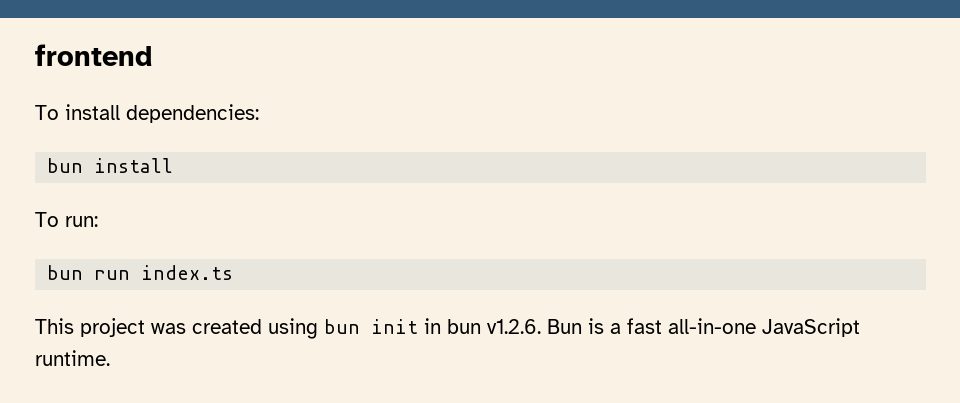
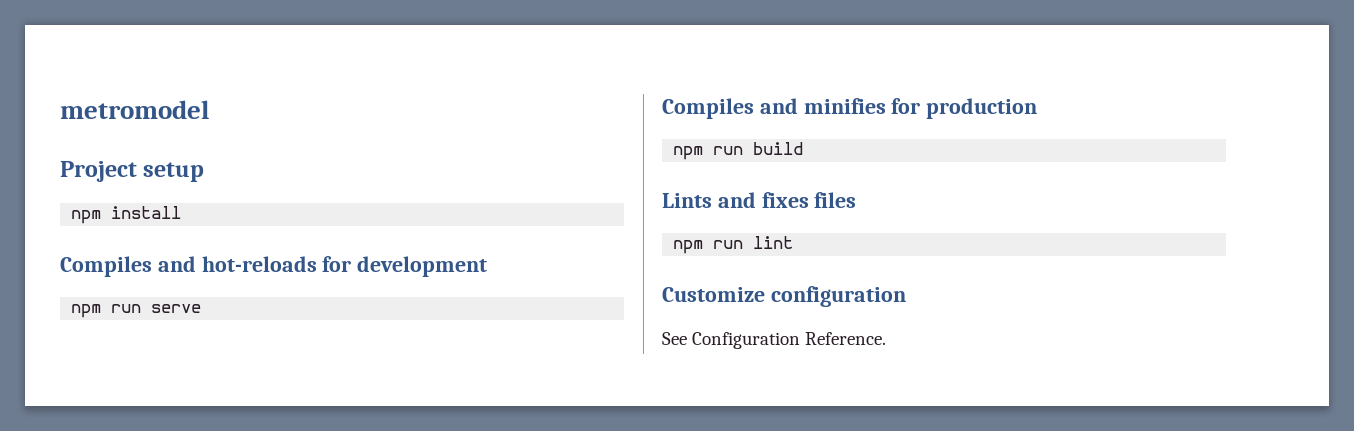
- frontend
- To install dependencies:
- bun install
- To run:
- bun run index.ts
- This project was created using bun init in bun v1.2.6. Bun is a fast all-in-one JavaScript runtime.
+ metromodel
+ Project setup
+ npm install
+ Compiles and hot-reloads for development
+ npm run serve
+ Compiles and minifies for production
+ npm run build
+ Lints and fixes files
+ npm run lint
+ Customize configuration
+ See Configuration Reference.

